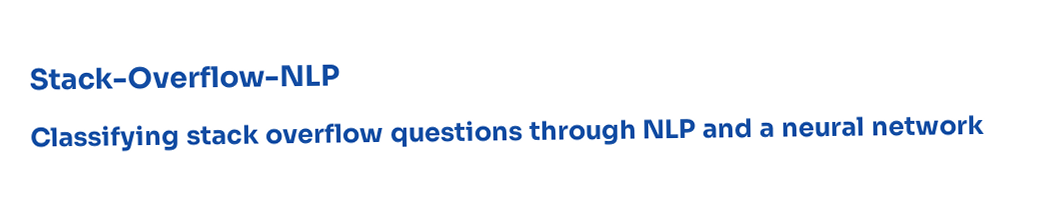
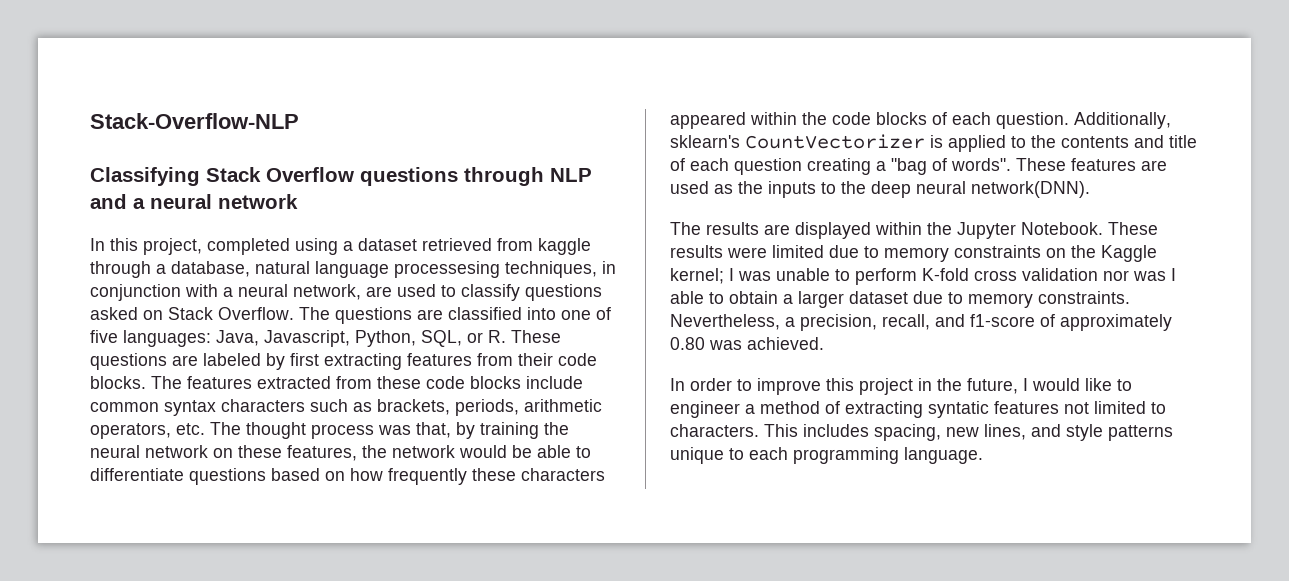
- Classifying stack overflow questions through NLP and a neural network
+ Classifying Stack Overflow questions through NLP and a neural network
+ In this project, completed using a dataset retrieved from kaggle through a database, natural language processesing techniques, in conjunction with a neural network, are used to classify questions asked on Stack Overflow. The questions are classified into one of five languages: Java, Javascript, Python, SQL, or R. These questions are labeled by first extracting features from their code blocks. The features extracted from these code blocks include common syntax characters such as brackets, periods, arithmetic operators, etc. The thought process was that, by training the neural network on these features, the network would be able to differentiate questions based on how frequently these characters appeared within the code blocks of each question. Additionally, sklearn's CountVectorizer is applied to the contents and title of each question creating a "bag of words". These features are used as the inputs to the deep neural network(DNN).
+ The results are displayed within the Jupyter Notebook. These results were limited due to memory constraints on the Kaggle kernel; I was unable to perform K-fold cross validation nor was I able to obtain a larger dataset due to memory constraints. Nevertheless, a precision, recall, and f1-score of approximately 0.80 was achieved.
+ In order to improve this project in the future, I would like to engineer a method of extracting syntatic features not limited to characters. This includes spacing, new lines, and style patterns unique to each programming language.

